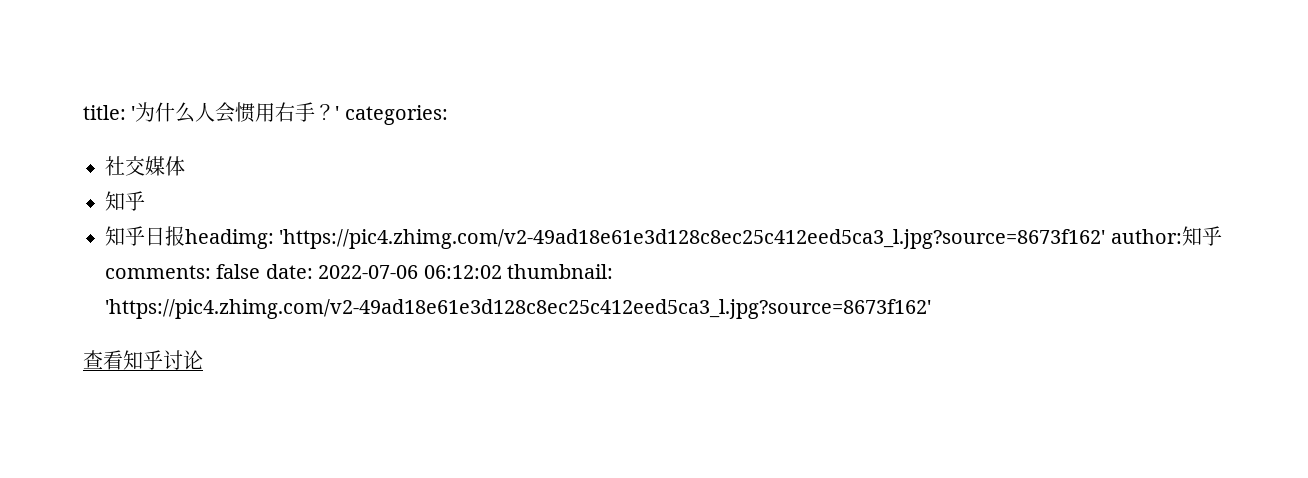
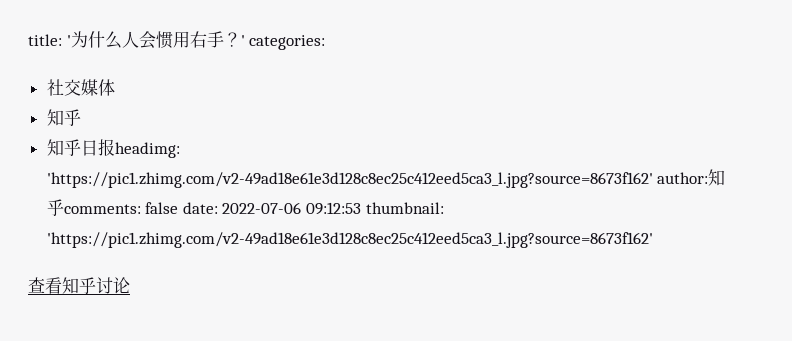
- 知乎日报headimg: 'https://pic4.zhimg.com/v2-49ad18e61e3d128c8ec25c412eed5ca3_l.jpg?source=8673f162' author:知乎comments: false date: 2022-07-06 06:12:02 thumbnail: 'https://pic4.zhimg.com/v2-49ad18e61e3d128c8ec25c412eed5ca3_l.jpg?source=8673f162'
+ 知乎日报headimg: 'https://pic1.zhimg.com/v2-49ad18e61e3d128c8ec25c412eed5ca3_l.jpg?source=8673f162' author:知乎comments: false date: 2022-07-06 09:12:53 thumbnail: 'https://pic1.zhimg.com/v2-49ad18e61e3d128c8ec25c412eed5ca3_l.jpg?source=8673f162'

